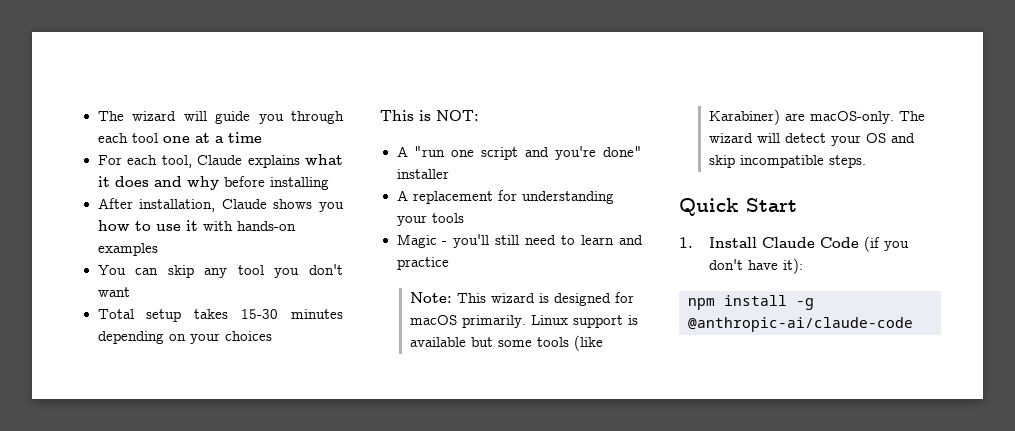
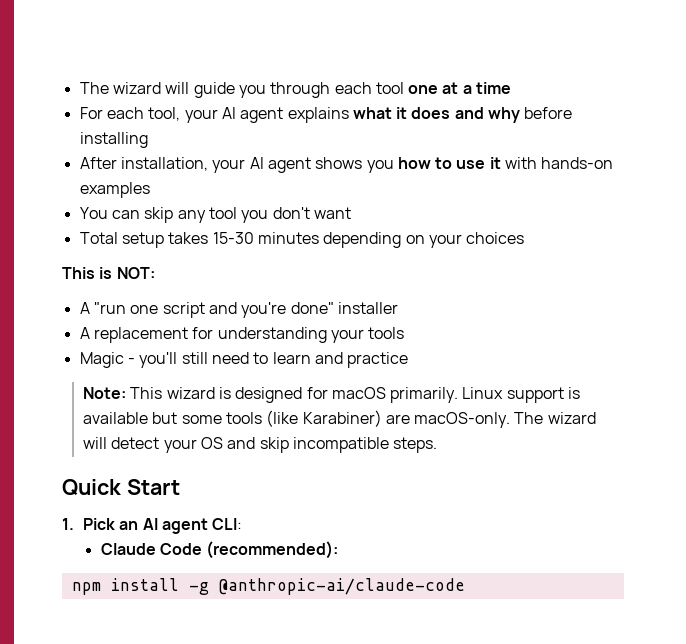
- For each tool, Claude explains what it does and why before installing
+ For each tool, your AI agent explains what it does and why before installing
- After installation, Claude shows you how to use it with hands-on examples
+ After installation, your AI agent shows you how to use it with hands-on examples
- 1. Install Claude Code (if you don't have it):
+ 1. Pick an AI agent CLI:
+ Claude Code (recommended):

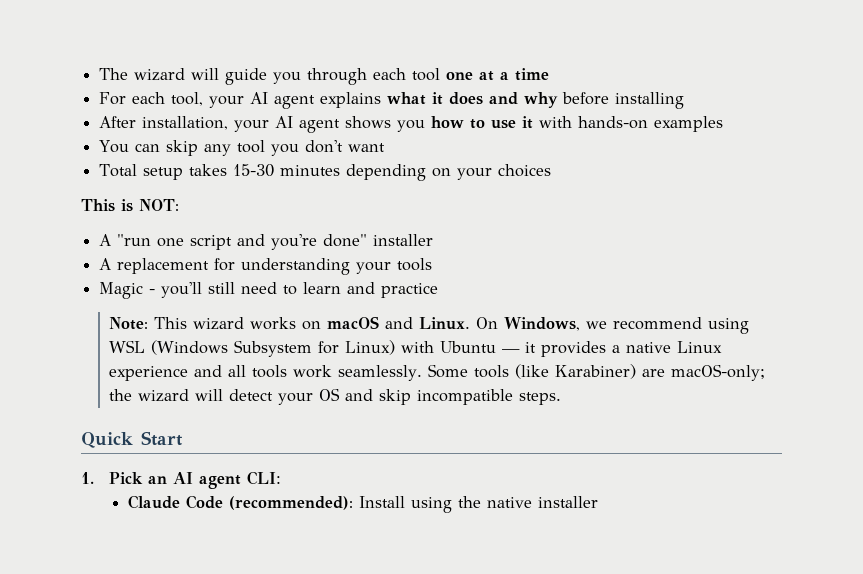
- Note: This wizard is designed for macOS primarily. Linux support is available but some tools (like Karabiner) are macOS-only. The wizard will detect your OS and skip incompatible steps.
+ Note: This wizard works on macOS and Linux. On Windows, we recommend using WSL (Windows Subsystem for Linux) with Ubuntu — it provides a native Linux experience and all tools work seamlessly. Some tools (like Karabiner) are macOS-only; the wizard will detect your OS and skip incompatible steps.
- Claude Code (recommended):
- npm install -g @anthropic-ai/claude-code
+ Claude Code (recommended): Install using the native installer

